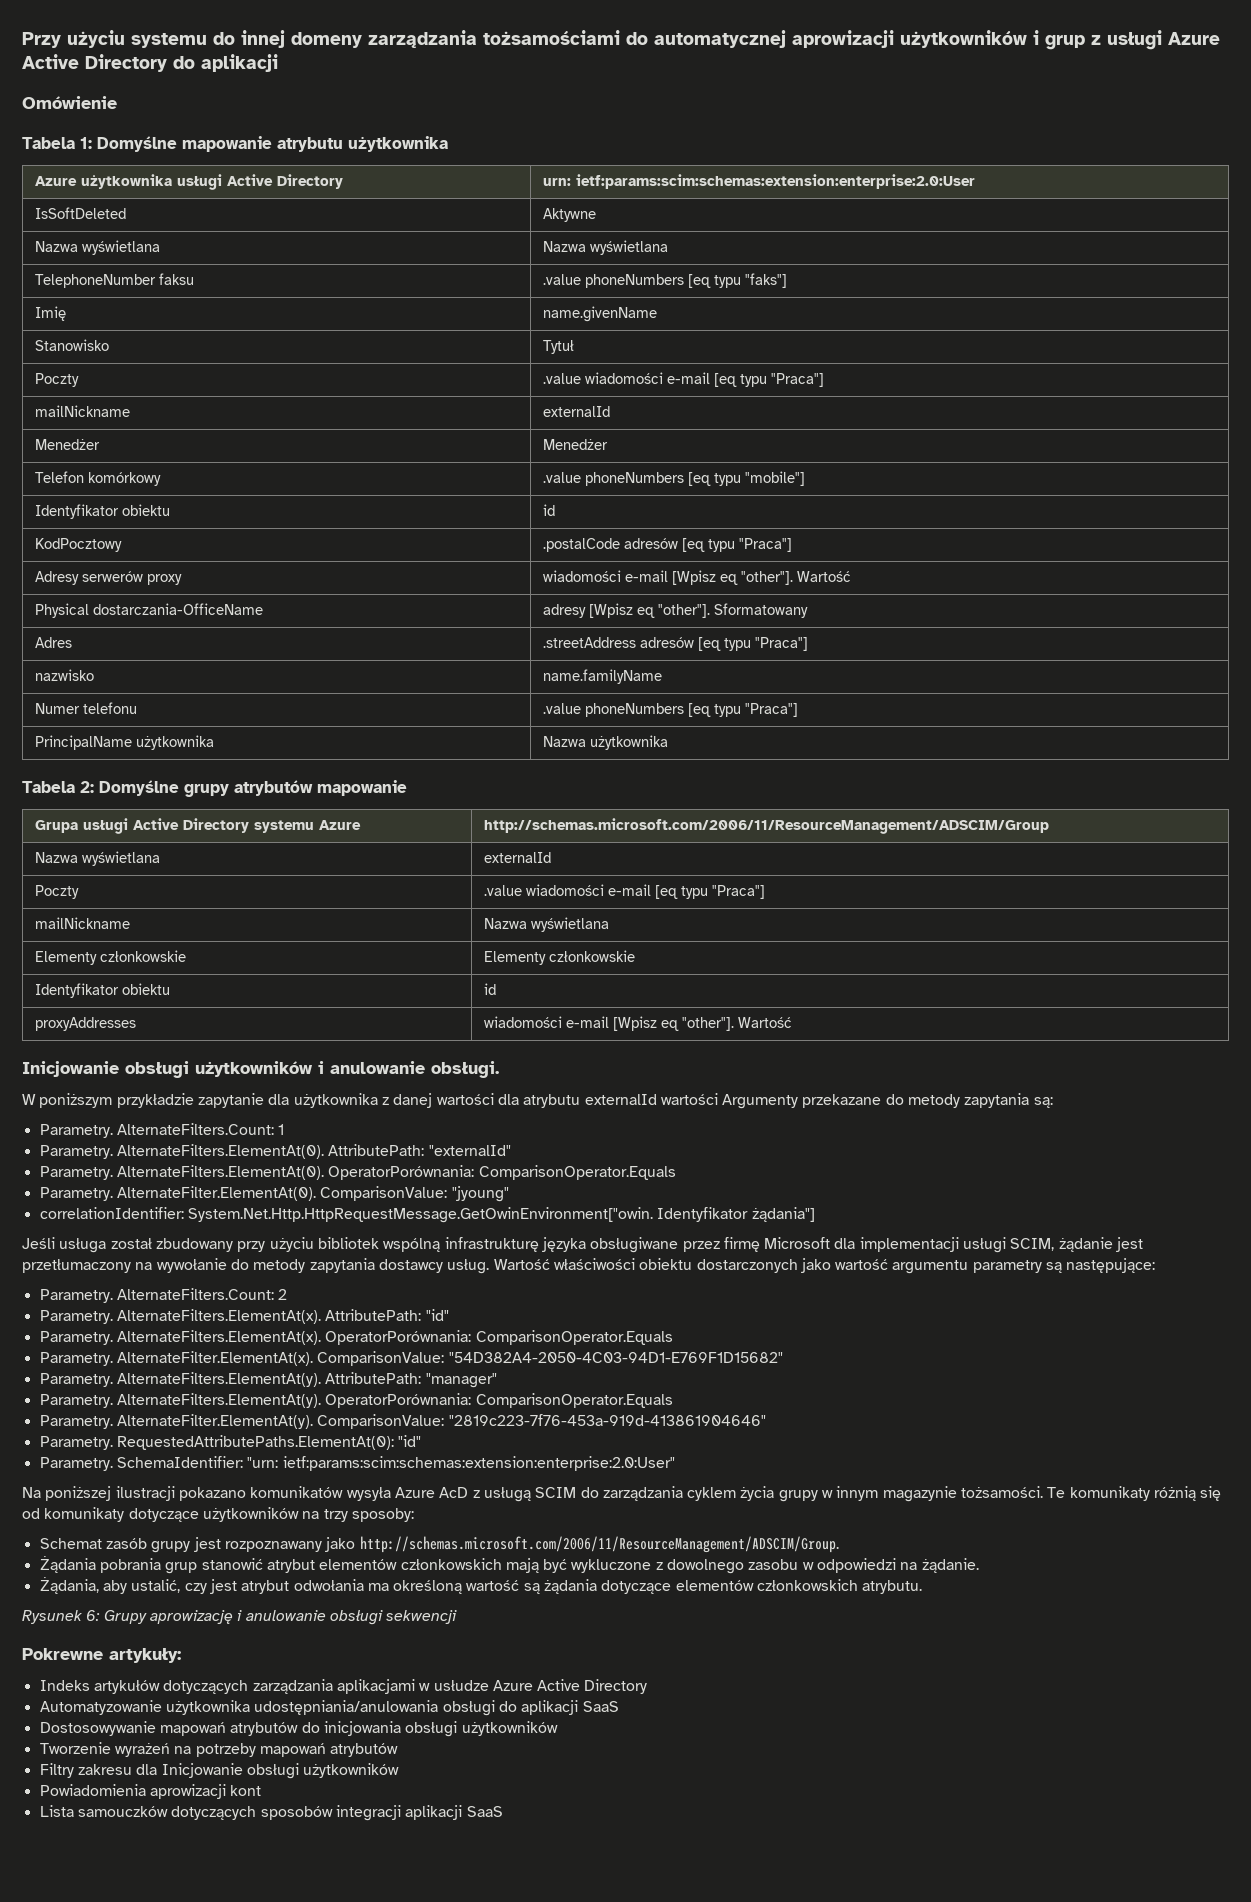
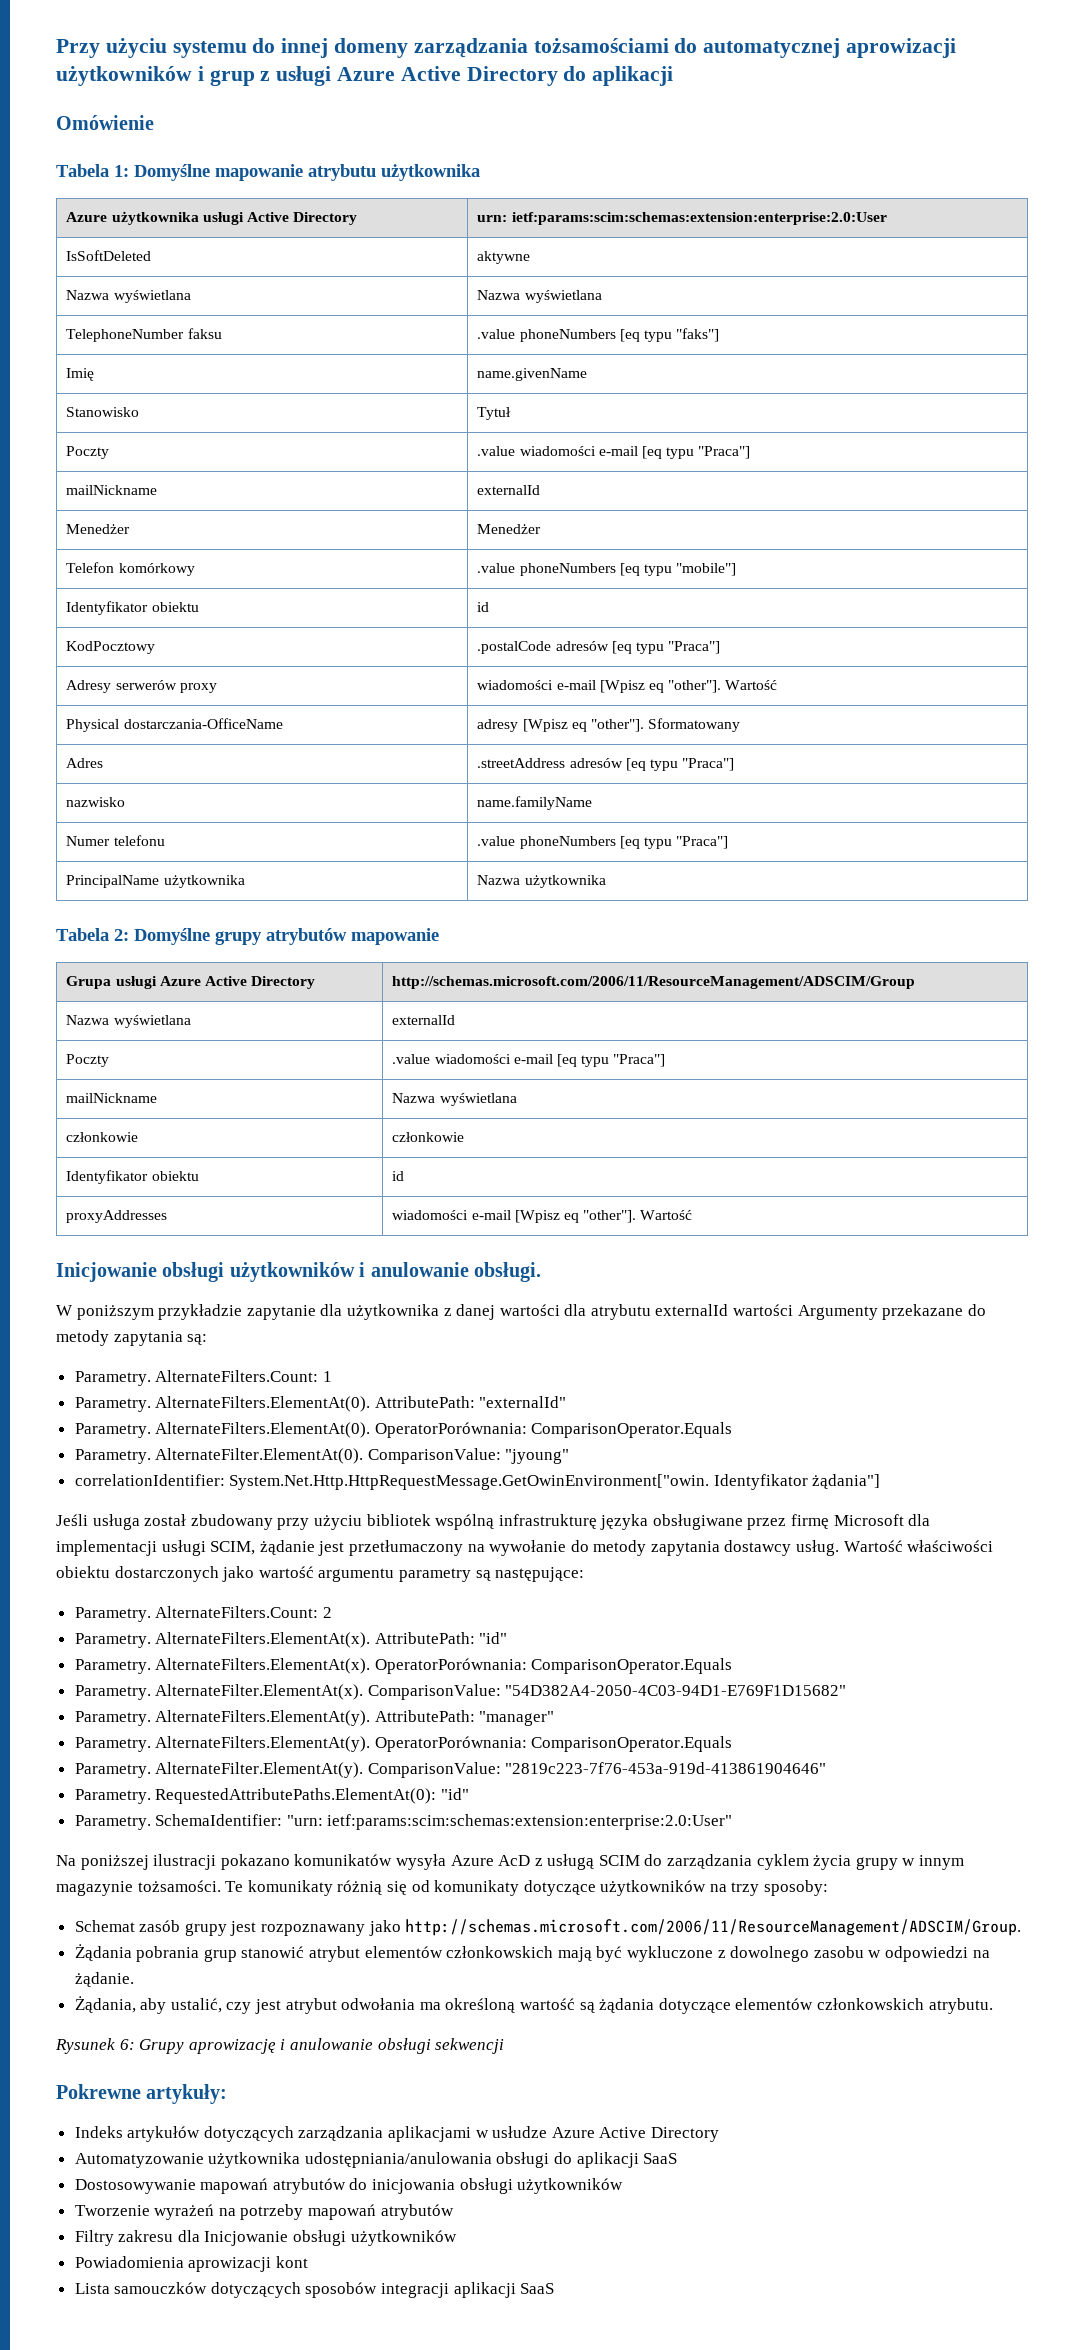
- IsSoftDeleted | Aktywne
+ IsSoftDeleted | aktywne
- Grupa usługi Active Directory systemu Azure | http://schemas.microsoft.com/2006/11/ResourceManagement/ADSCIM/Group
+ Grupa usługi Azure Active Directory | http://schemas.microsoft.com/2006/11/ResourceManagement/ADSCIM/Group
- Elementy członkowskie | Elementy członkowskie
+ członkowie | członkowie

